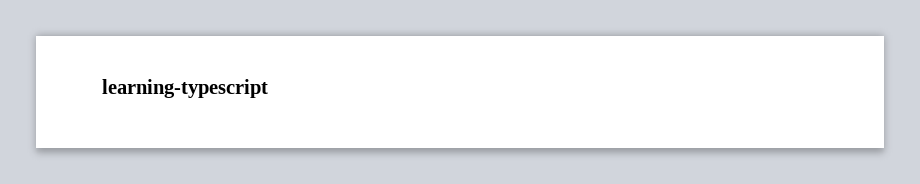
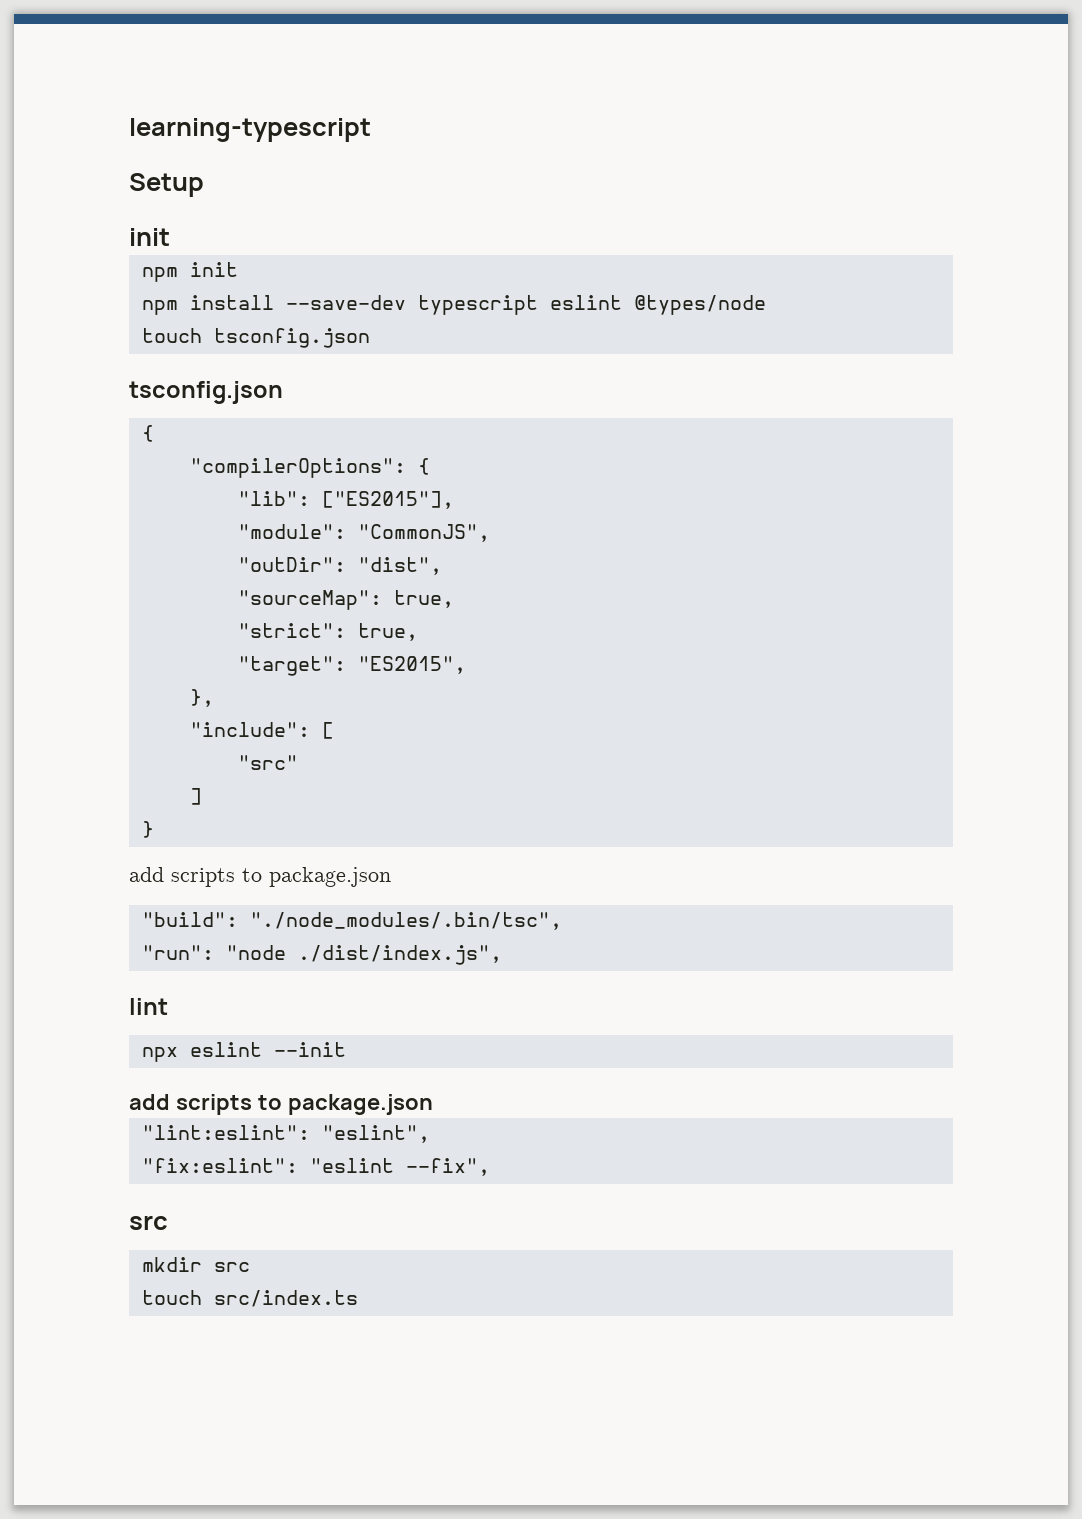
+ Setup
+ init
+ npm init
+ npm install --save-dev typescript eslint @types/node
+ touch tsconfig.json
+ tsconfig.json
+ {
+ "compilerOptions": {
+ "lib": ["ES2015"],
+ "module": "CommonJS",
+ "outDir": "dist",
+ "sourceMap": true,
+ "strict": true,
+ "target": "ES2015",
+ },
+ "include": [
+ "src"
+ ]
+ }
+ add scripts to package.json
+ "build": "./node_modules/.bin/tsc",
+ "run": "node ./dist/index.js",
+ lint
+ npx eslint --init
+ add scripts to package.json
+ "lint:eslint": "eslint",
+ "fix:eslint": "eslint --fix",
+ src
+ mkdir src
+ touch src/index.ts

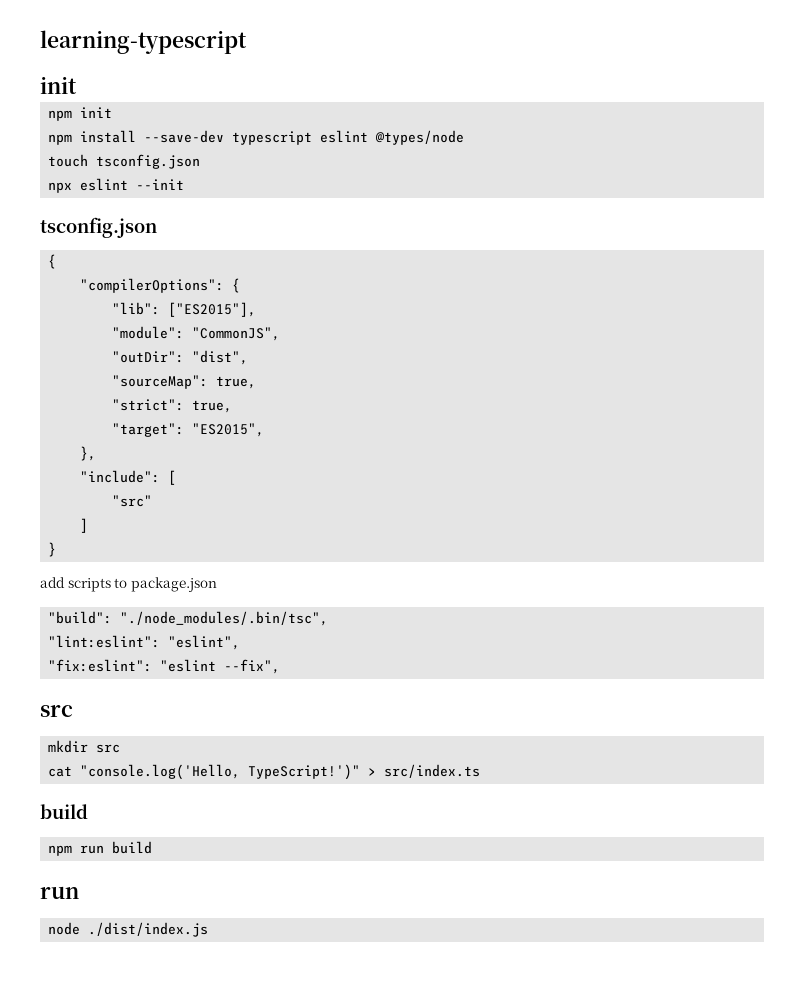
- Setup
+ npx eslint --init
- "run": "node ./dist/index.js",
- lint
- npx eslint --init
- add scripts to package.json
- touch src/index.ts
+ cat "console.log('Hello, TypeScript!')" > src/index.ts
+ build
+ npm run build
+ run
+ node ./dist/index.js

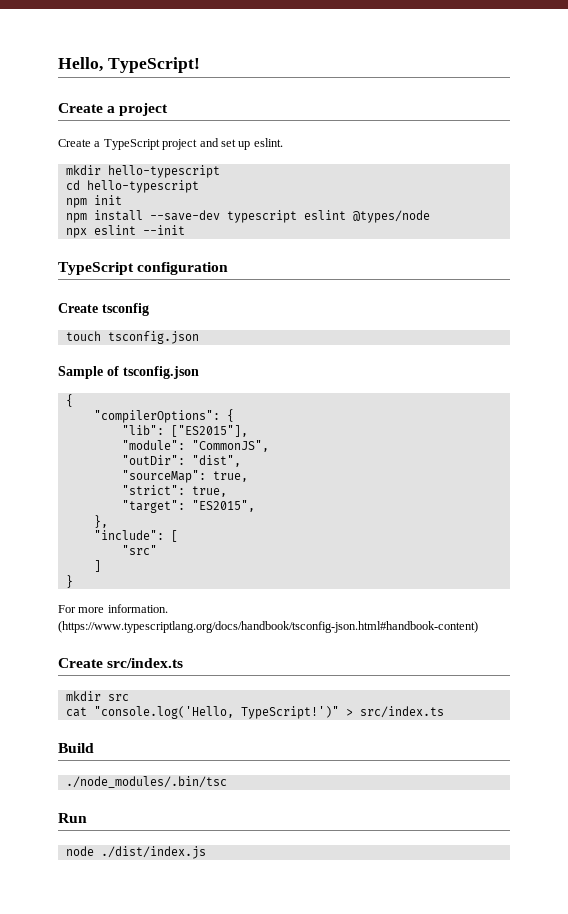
- learning-typescript
- init
+ Hello, TypeScript!
+ Create a project
+ Create a TypeScript project and set up eslint.
+ mkdir hello-typescript
+ cd hello-typescript
- touch tsconfig.json
  npx eslint --init
- tsconfig.json
+ TypeScript configuration
+ Create tsconfig
+ touch tsconfig.json
+ Sample of tsconfig.json
- add scripts to package.json
- "build": "./node_modules/.bin/tsc",
- "lint:eslint": "eslint",
- "fix:eslint": "eslint --fix",
- src
+ For more information. (https://www.typescriptlang.org/docs/handbook/tsconfig-json.html#handbook-content)
+ Create src/index.ts
  > src/index.ts
- build
- npm run build
- run
+ Build
+ ./node_modules/.bin/tsc
+ Run

